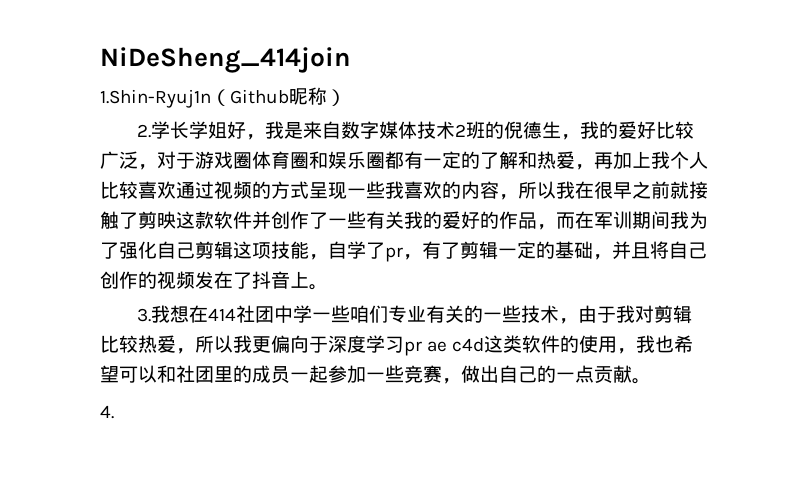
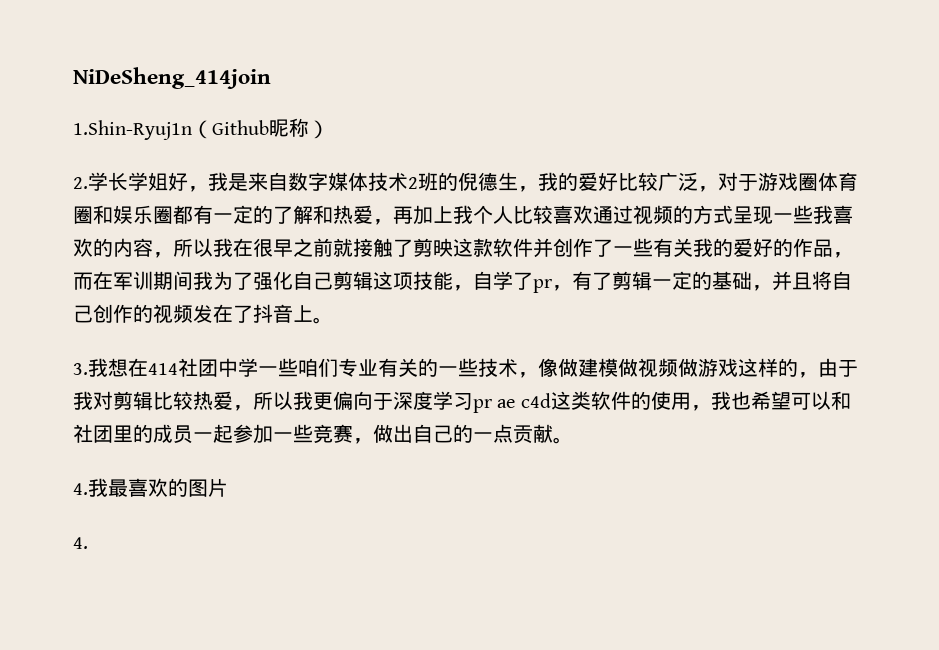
- 3.我想在414社团中学一些咱们专业有关的一些技术，由于我对剪辑比较热爱，所以我更偏向于深度学习pr ae c4d这类软件的使用，我也希望可以和社团里的成员一起参加一些竞赛，做出自己的一点贡献。
+ 3.我想在414社团中学一些咱们专业有关的一些技术，像做建模做视频做游戏这样的，由于我对剪辑比较热爱，所以我更偏向于深度学习pr ae c4d这类软件的使用，我也希望可以和社团里的成员一起参加一些竞赛，做出自己的一点贡献。
+ 4.我最喜欢的图片

